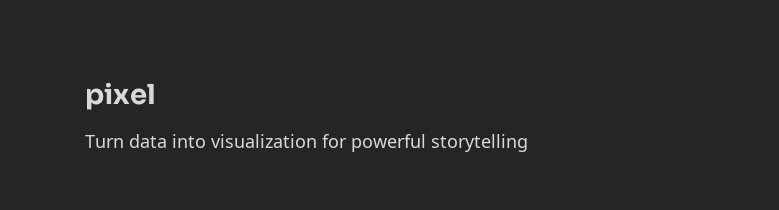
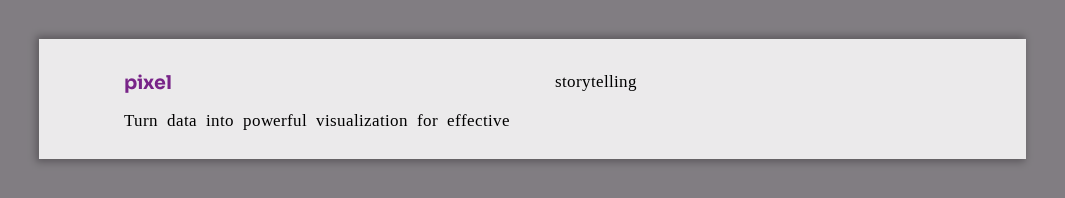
- Turn data into visualization for powerful storytelling
+ Turn data into powerful visualization for effective storytelling

